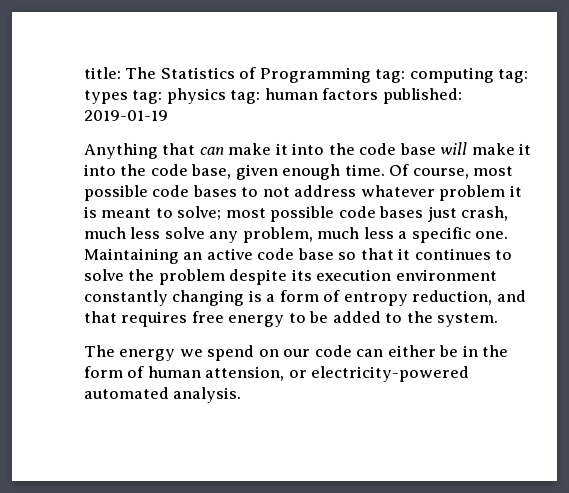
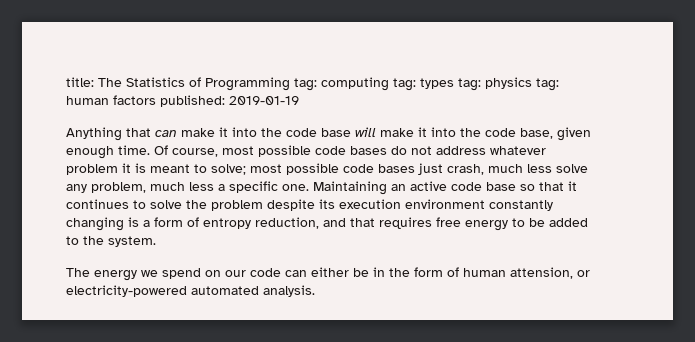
- Of course, most possible code bases to not address whatever problem it is meant to solve; most possible code bases just crash, much less solve any problem, much less a specific one.
+ Of course, most possible code bases do not address whatever problem it is meant to solve; most possible code bases just crash, much less solve any problem, much less a specific one.

